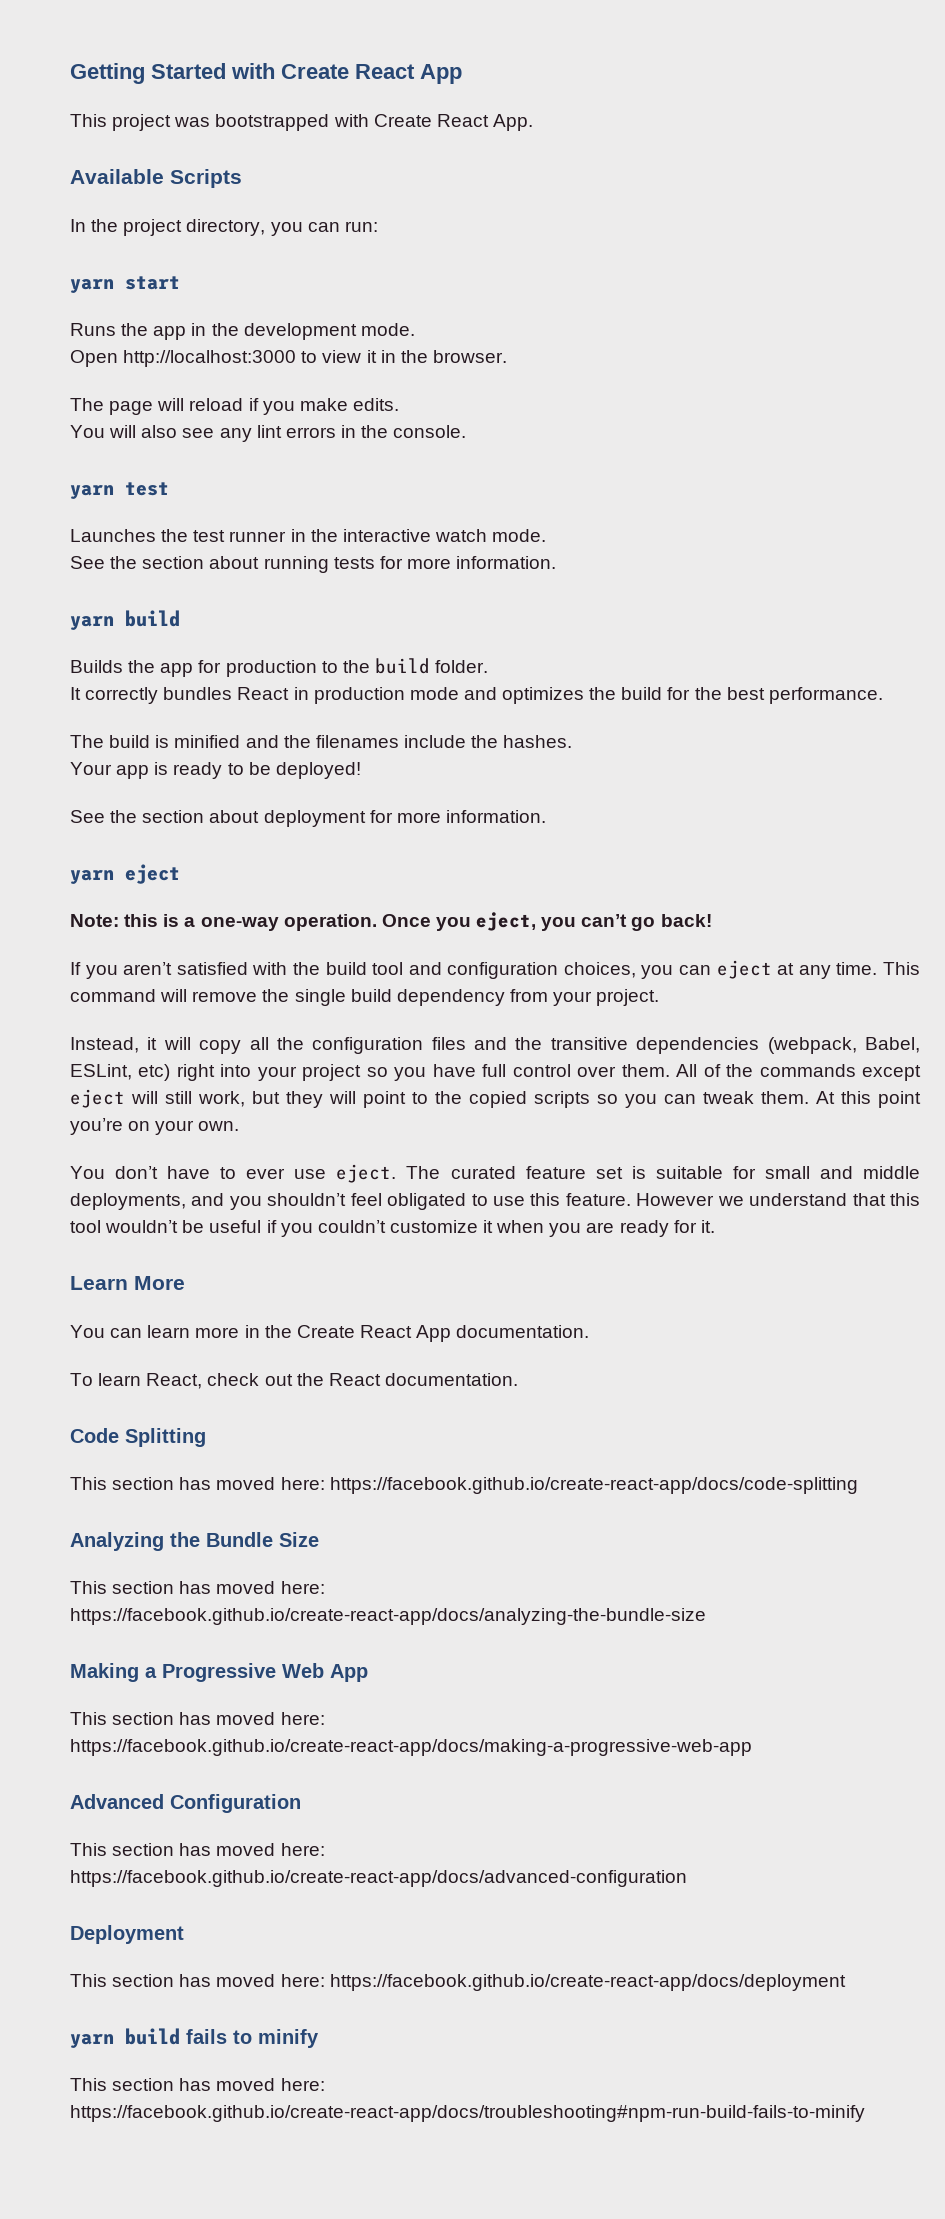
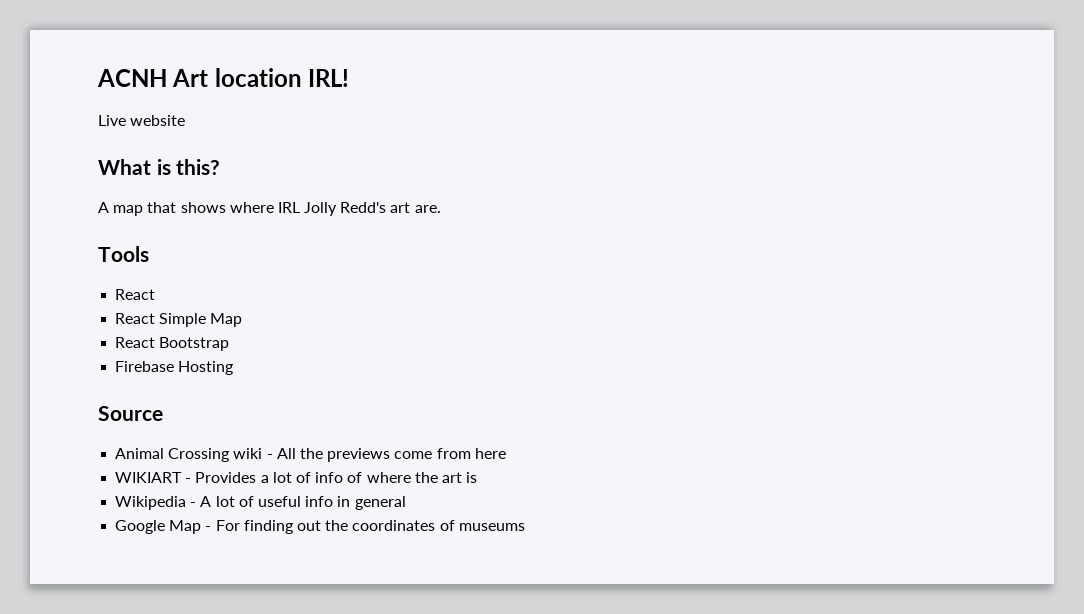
- Getting Started with Create React App
- This project was bootstrapped with Create React App.
- Available Scripts
- In the project directory, you can run:
- yarn start
- Runs the app in the development mode.
- Open http://localhost:3000 to view it in the browser.
- The page will reload if you make edits.
- You will also see any lint errors in the console.
- yarn test
- Launches the test runner in the interactive watch mode.
- See the section about running tests for more information.
- yarn build
- Builds the app for production to the build folder.
- It correctly bundles React in production mode and optimizes the build for the best performance.
- The build is minified and the filenames include the hashes.
- Your app is ready to be deployed!
- See the section about deployment for more information.
- yarn eject
- Note: this is a one-way operation. Once you eject, you can’t go back!
- If you aren’t satisfied with the build tool and configuration choices, you can eject at any time. This command will remove the single build dependency from your project.
- Instead, it will copy all the configuration files and the transitive dependencies (webpack, Babel, ESLint, etc) right into your project so you have full control over them. All of the commands except eject will still work, but they will point to the copied scripts so you can tweak them. At this point you’re on your own.
- You don’t have to ever use eject. The curated feature set is suitable for small and middle deployments, and you shouldn’t feel obligated to use this feature. However we understand that this tool wouldn’t be useful if you couldn’t customize it when you are ready for it.
- Learn More
- You can learn more in the Create React App documentation.
- To learn React, check out the React documentation.
- Code Splitting
- This section has moved here: https://facebook.github.io/create-react-app/docs/code-splitting
- Analyzing the Bundle Size
- This section has moved here: https://facebook.github.io/create-react-app/docs/analyzing-the-bundle-size
- Making a Progressive Web App
- This section has moved here: https://facebook.github.io/create-react-app/docs/making-a-progressive-web-app
- Advanced Configuration
- This section has moved here: https://facebook.github.io/create-react-app/docs/advanced-configuration
- Deployment
- This section has moved here: https://facebook.github.io/create-react-app/docs/deployment
- yarn build fails to minify
- This section has moved here: https://facebook.github.io/create-react-app/docs/troubleshooting#npm-run-build-fails-to-minify
+ ACNH Art location IRL!
+ Live website
+ What is this?
+ A map that shows where IRL Jolly Redd's art are.
+ Tools
+ React
+ React Simple Map
+ React Bootstrap
+ Firebase Hosting
+ Source
+ Animal Crossing wiki - All the previews come from here
+ WIKIART - Provides a lot of info of where the art is
+ Wikipedia - A lot of useful info in general
+ Google Map - For finding out the coordinates of museums

